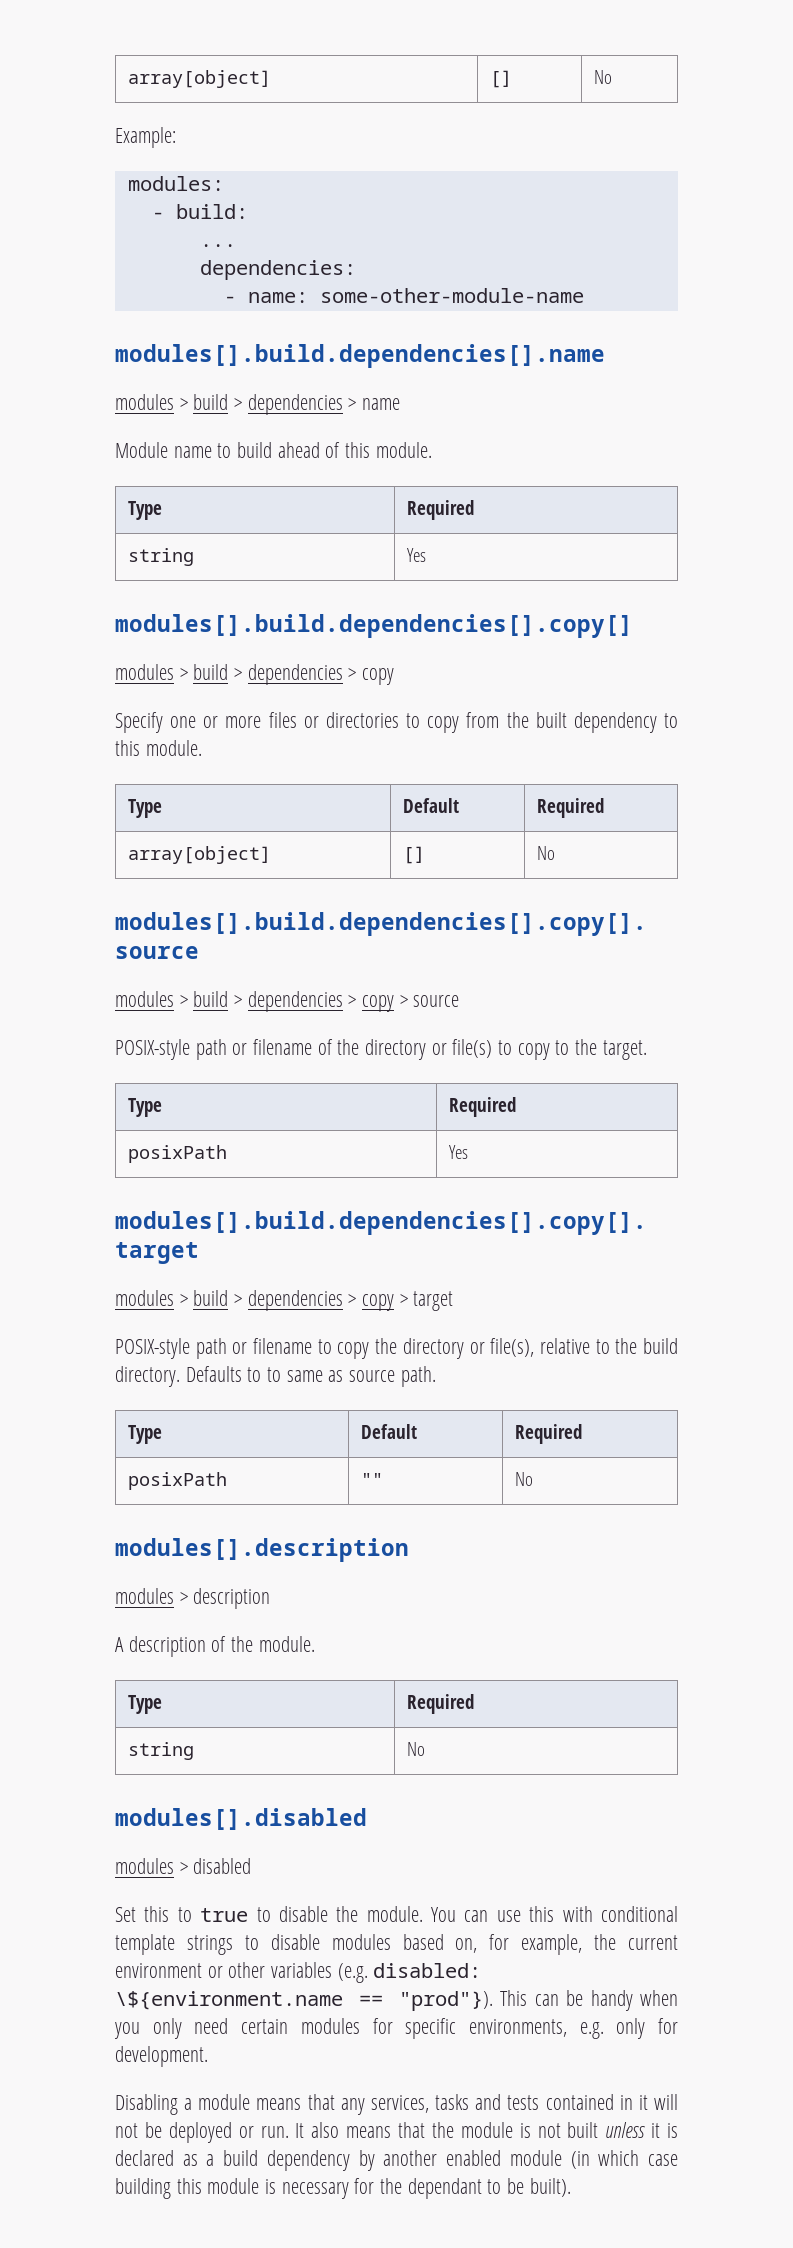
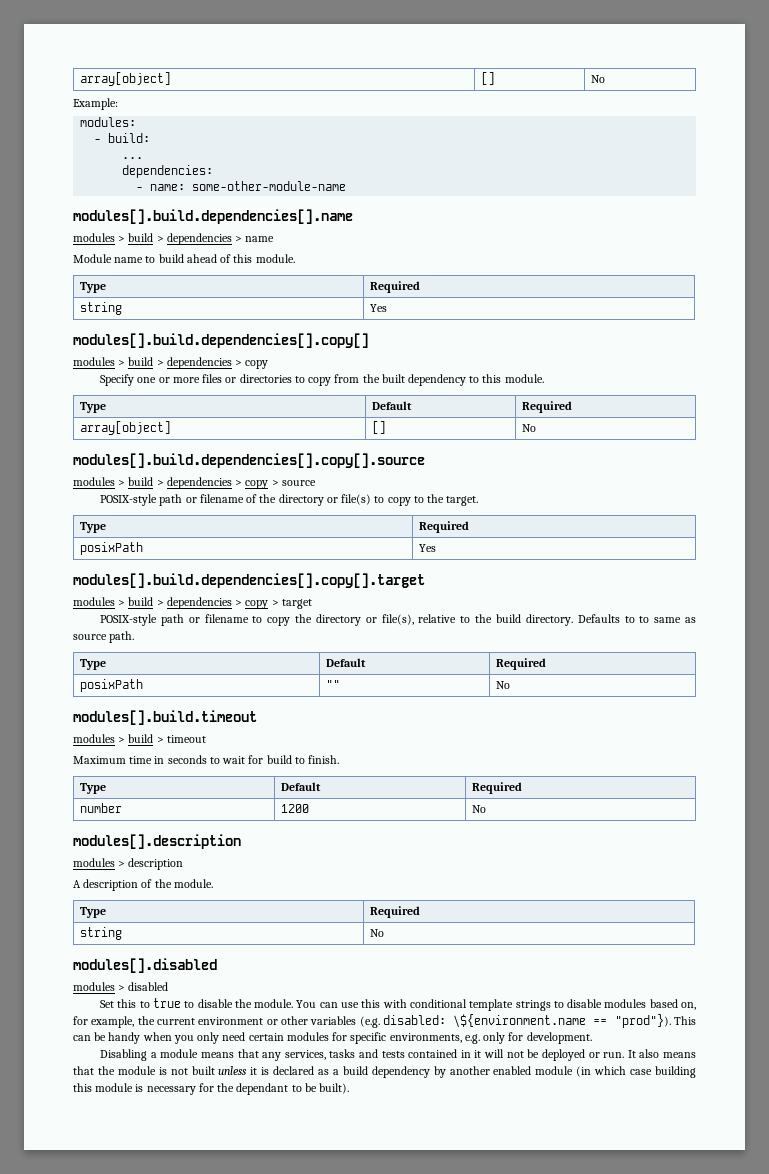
+ modules[].build.timeout
+ modules > build > timeout
+ Maximum time in seconds to wait for build to finish.
+ Type | Default | Required
+ number | 1200 | No

